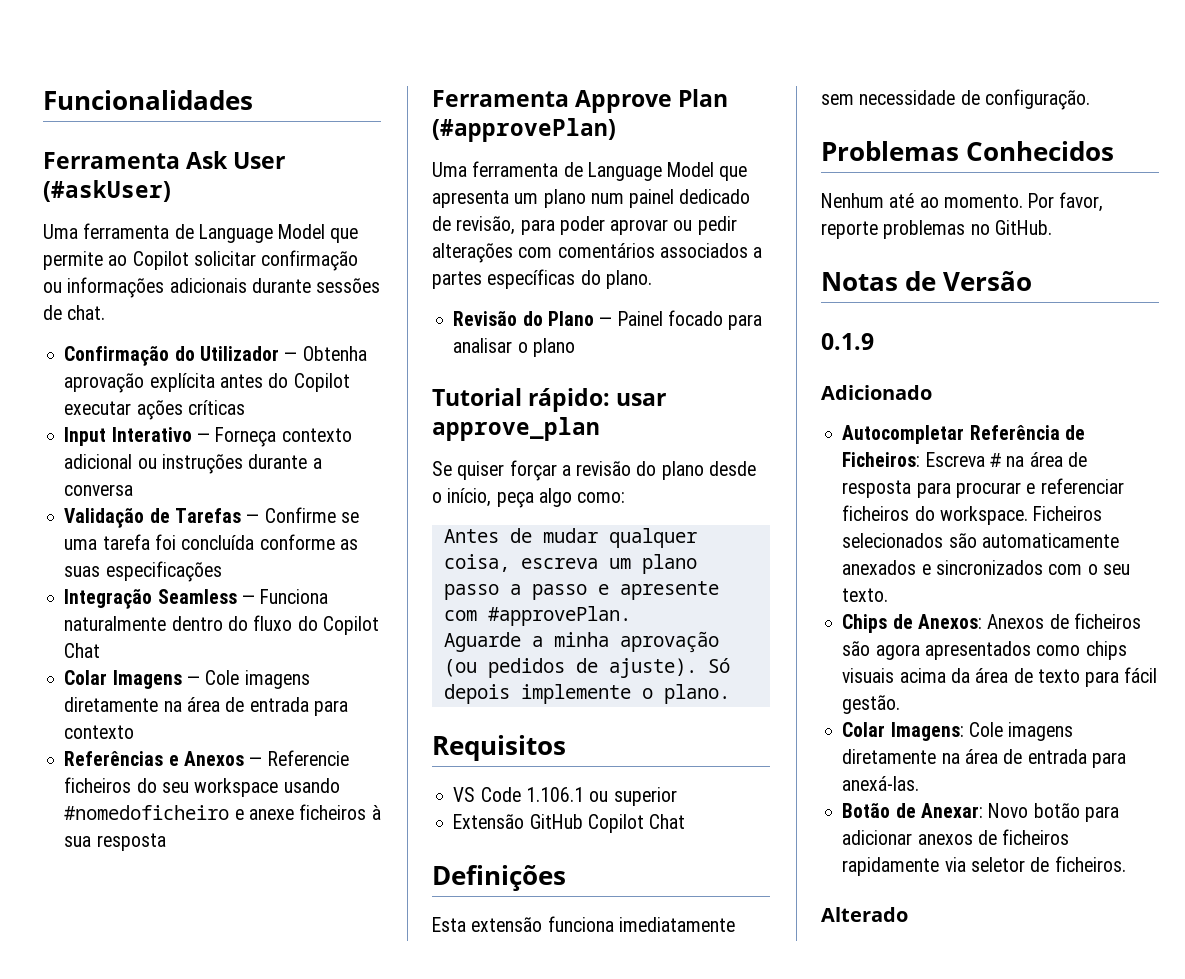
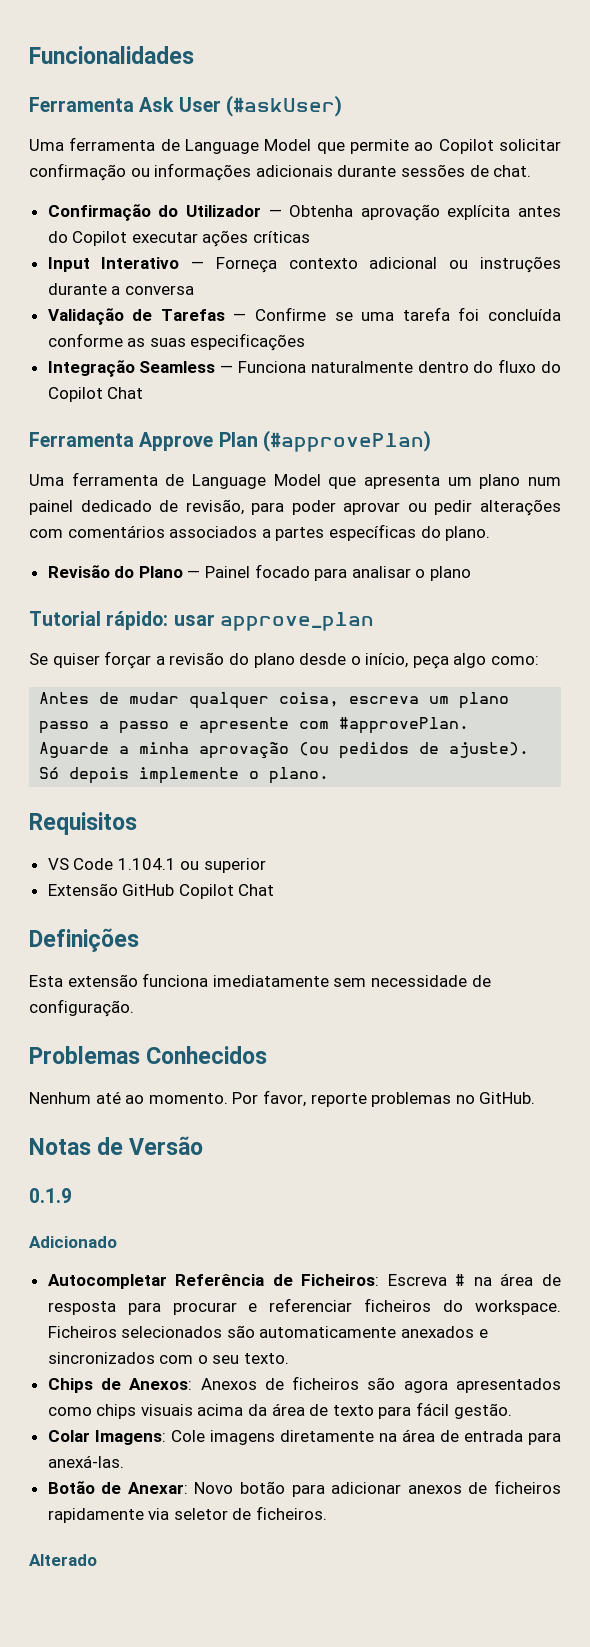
- Colar Imagens — Cole imagens diretamente na área de entrada para contexto
- Referências e Anexos — Referencie ficheiros do seu workspace usando #nomedoficheiro e anexe ficheiros à sua resposta
- VS Code 1.106.1 ou superior
+ VS Code 1.104.1 ou superior

